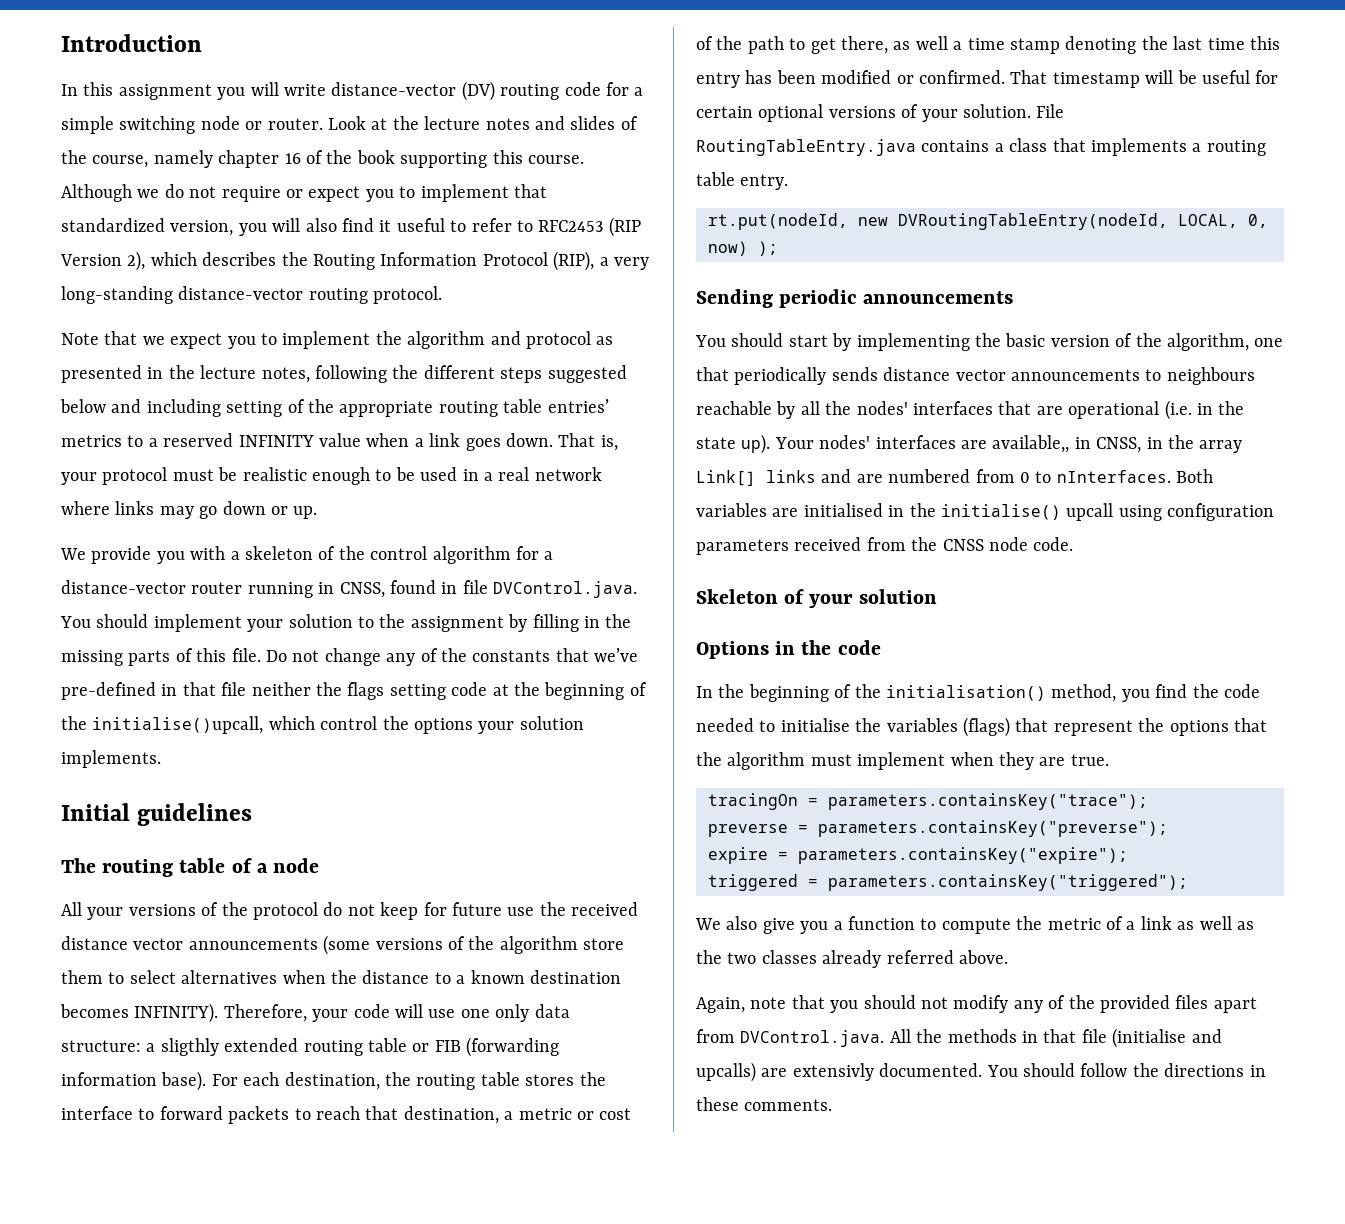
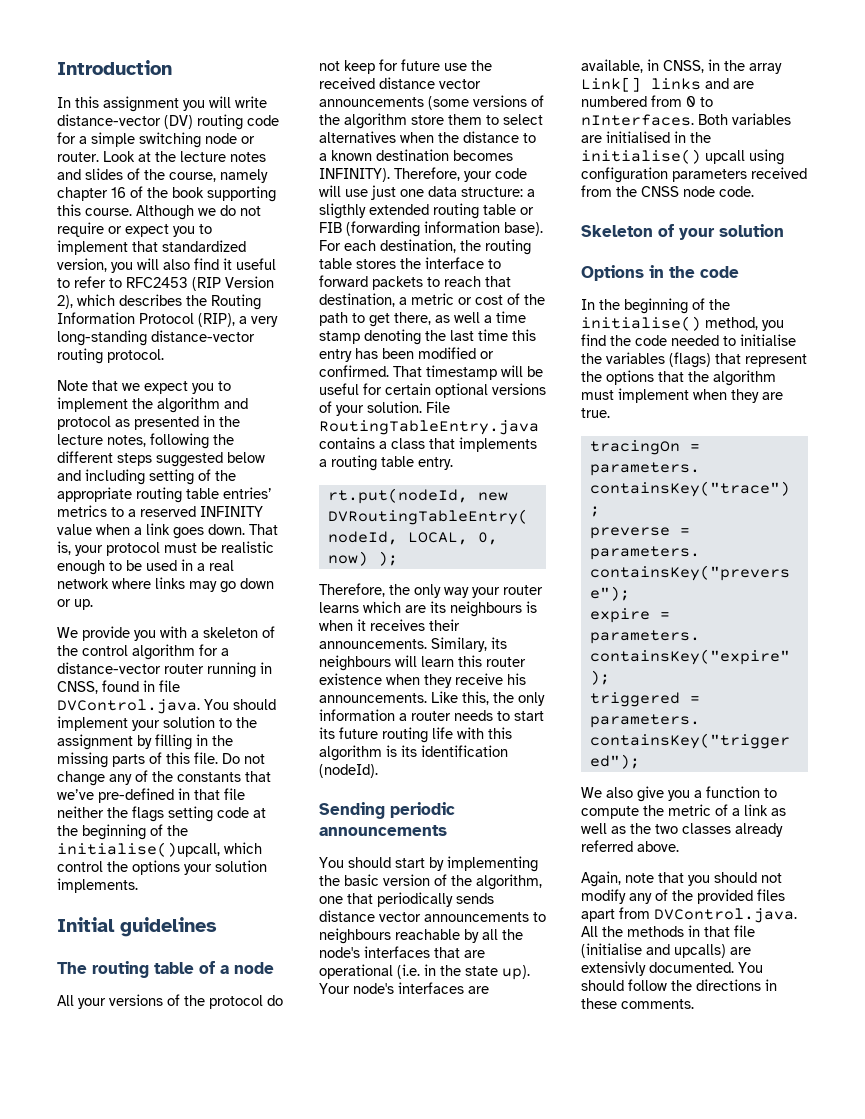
- Therefore, your code will use one only data structure: a sligthly extended routing table or FIB (forwarding information base).
+ Therefore, your code will use just one data structure: a sligthly extended routing table or FIB (forwarding information base).
+ Therefore, the only way your router learns which are its neighbours is when it receives their announcements. Similary, its neighbours will learn this router existence when they receive his announcements. Like this, the only information a router needs to start its future routing life with this algorithm is its identification (nodeId).
- You should start by implementing the basic version of the algorithm, one that periodically sends distance vector announcements to neighbours reachable by all the nodes' interfaces that are operational (i.e. in the state up).
+ You should start by implementing the basic version of the algorithm, one that periodically sends distance vector announcements to neighbours reachable by all the node's interfaces that are operational (i.e. in the state up).
- Your nodes' interfaces are available,, in CNSS, in the array Link[] links and are numbered from 0 to nInterfaces.
+ Your node's interfaces are available, in CNSS, in the array Link[] links and are numbered from 0 to nInterfaces.
- In the beginning of the initialisation() method, you find the code needed to initialise the variables (flags) that represent the options that the algorithm must implement when they are true.
+ In the beginning of the initialise() method, you find the code needed to initialise the variables (flags) that represent the options that the algorithm must implement when they are true.

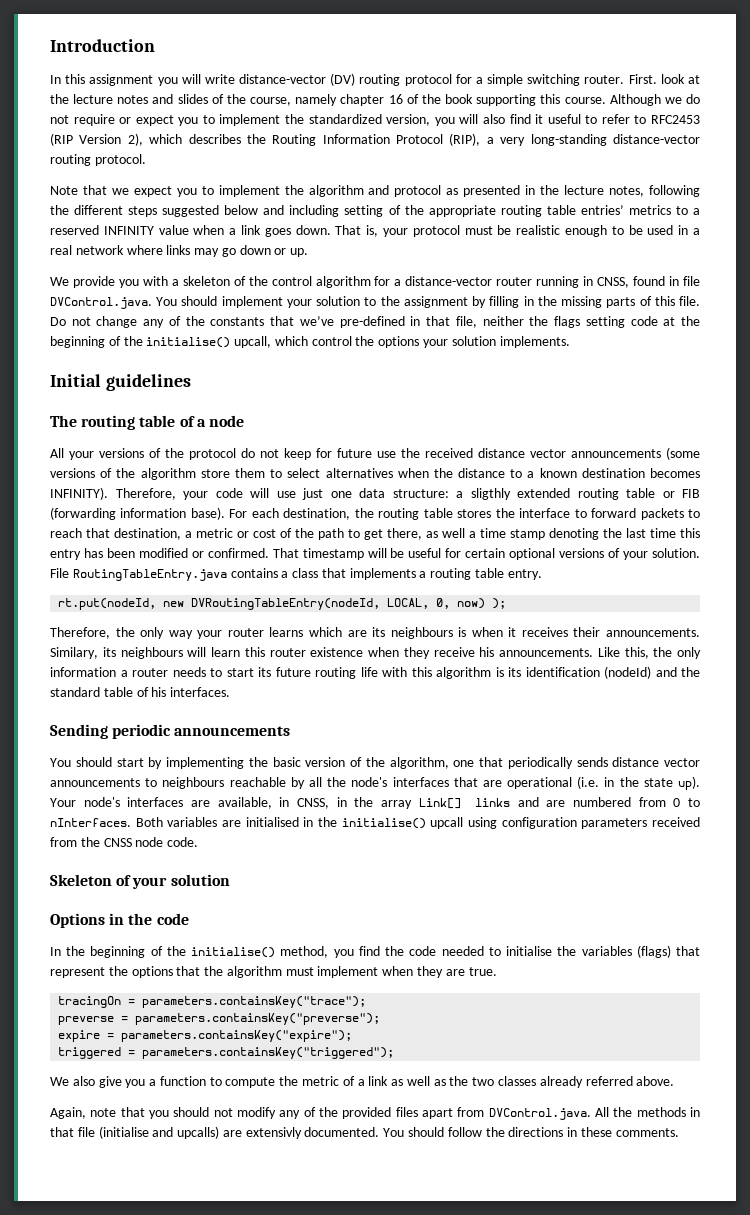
- In this assignment you will write distance-vector (DV) routing code for a simple switching node or router. Look at the lecture notes and slides of the course, namely chapter 16 of the book supporting this course.
+ In this assignment you will write distance-vector (DV) routing protocol for a simple switching router. First. look at the lecture notes and slides of the course, namely chapter 16 of the book supporting this course.
- Although we do not require or expect you to implement that standardized version, you will also find it useful to refer to RFC2453 (RIP Version 2), which describes the Routing Information Protocol (RIP), a very long-standing distance-vector routing protocol.
+ Although we do not require or expect you to implement the standardized version, you will also find it useful to refer to RFC2453 (RIP Version 2), which describes the Routing Information Protocol (RIP), a very long-standing distance-vector routing protocol.
- Do not change any of the constants that we’ve pre-defined in that file neither the flags setting code at the beginning of the initialise()upcall, which control the options your solution implements.
+ Do not change any of the constants that we’ve pre-defined in that file, neither the flags setting code at the beginning of the initialise() upcall, which control the options your solution implements.
- Like this, the only information a router needs to start its future routing life with this algorithm is its identification (nodeId).
+ Like this, the only information a router needs to start its future routing life with this algorithm is its identification (nodeId) and the standard table of his interfaces.

